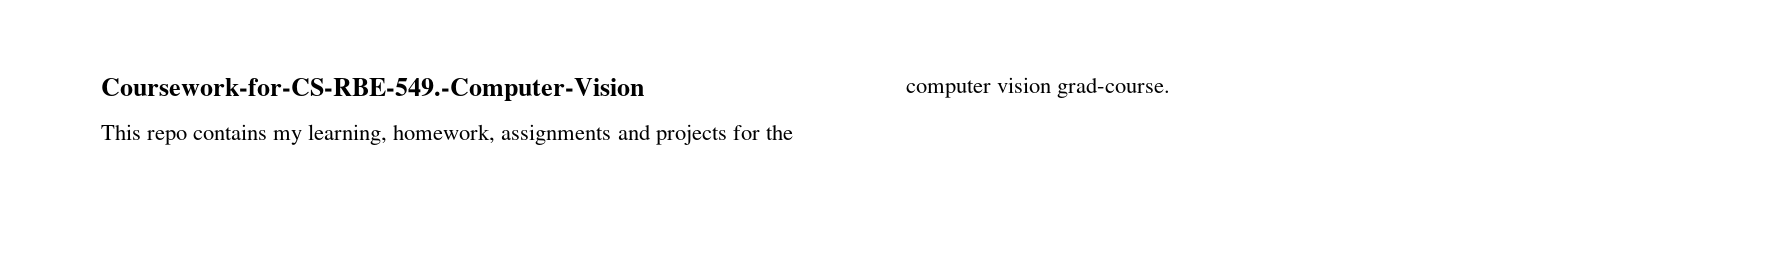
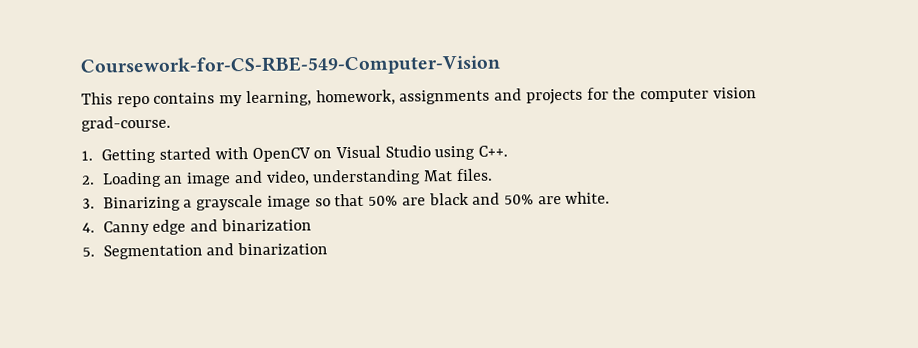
- Coursework-for-CS-RBE-549.-Computer-Vision
+ Coursework-for-CS-RBE-549-Computer-Vision
+ 1. Getting started with OpenCV on Visual Studio using C++.
+ 2. Loading an image and video, understanding Mat files.
+ 3. Binarizing a grayscale image so that 50% are black and 50% are white.
+ 4. Canny edge and binarization
+ 5. Segmentation and binarization

